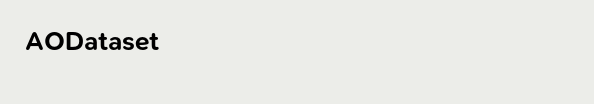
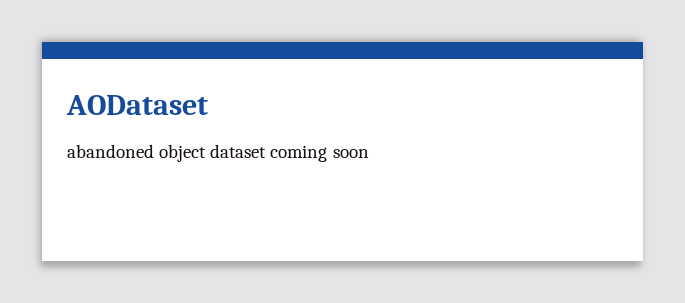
+ abandoned object dataset coming soon

